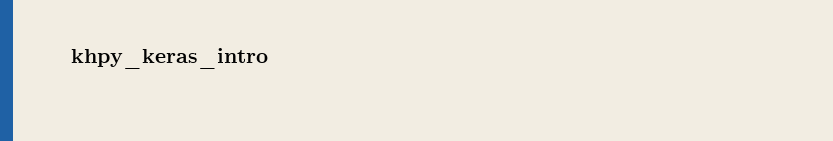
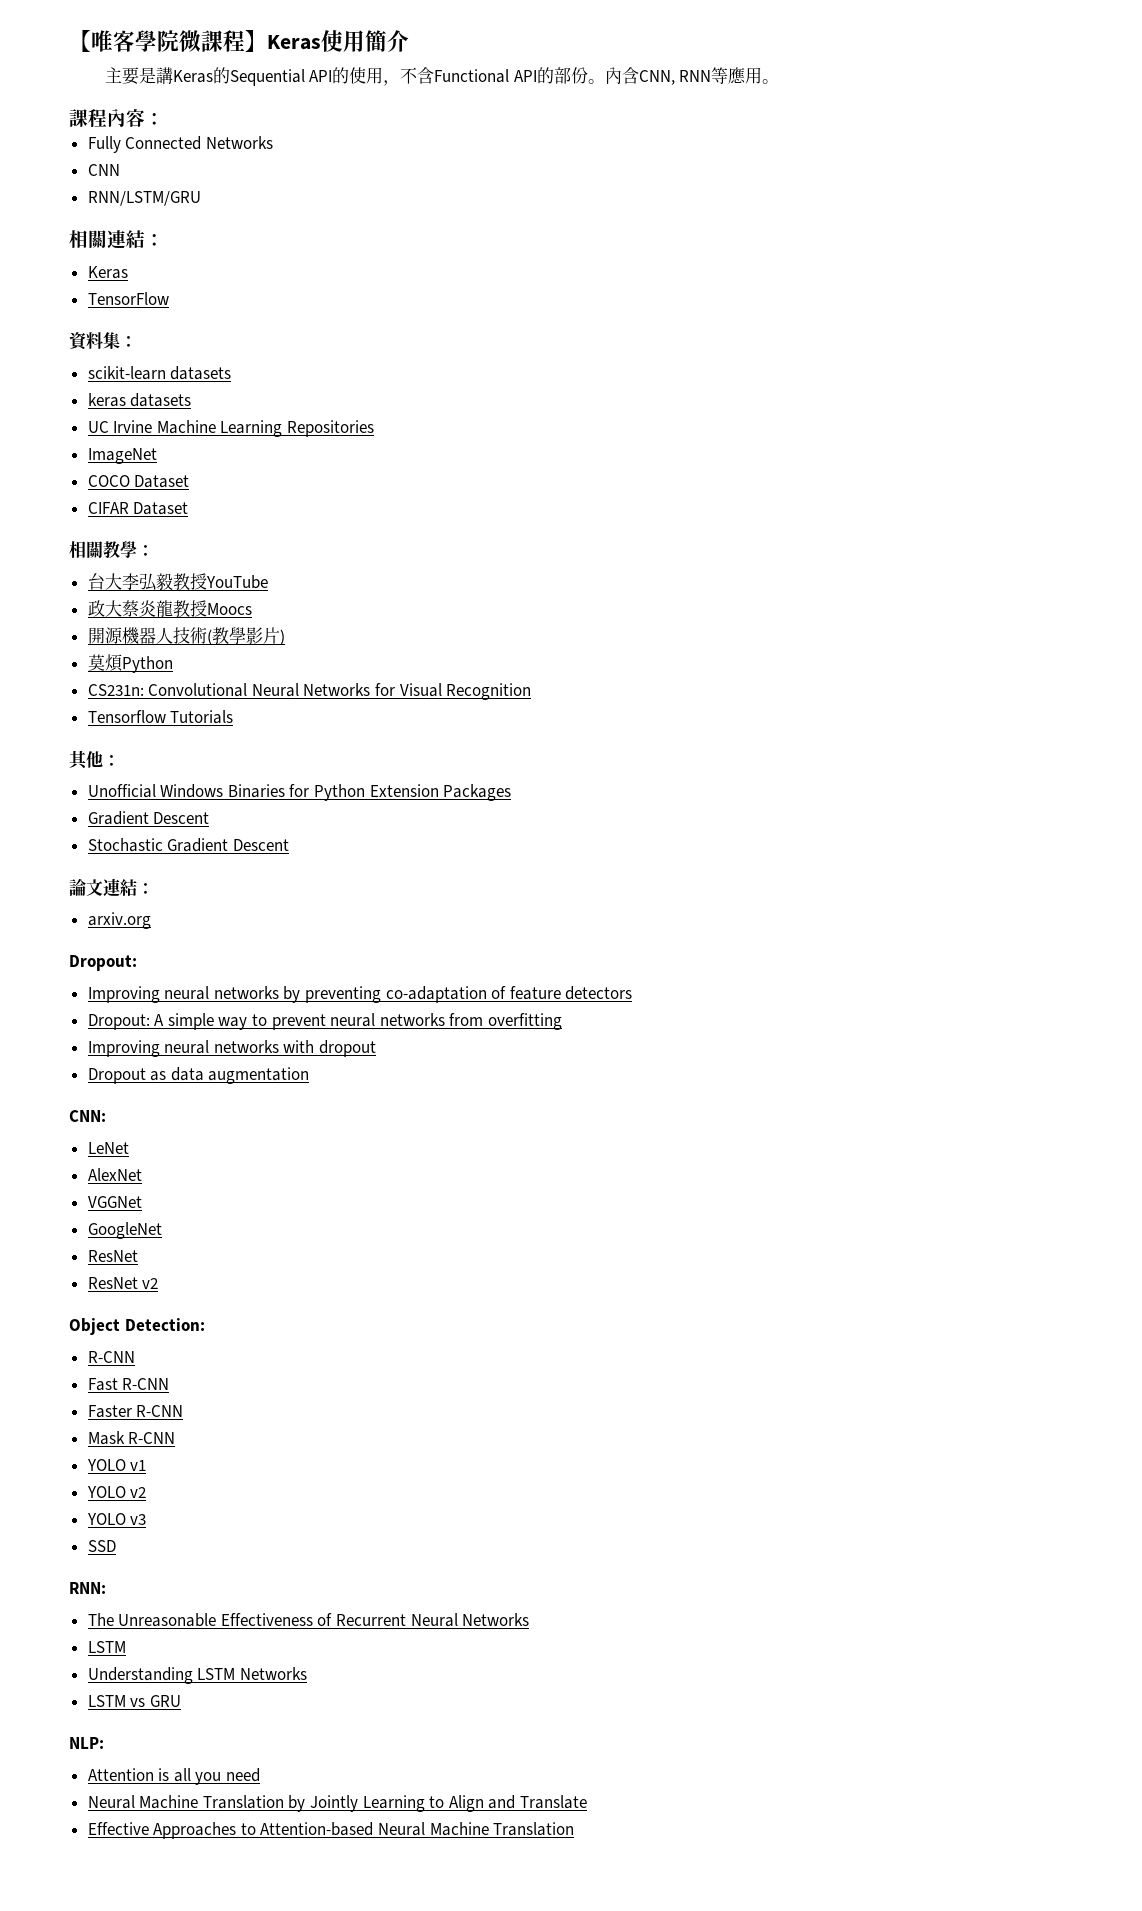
- khpy_keras_intro
+ 【唯客學院微課程】Keras使用簡介
+ 主要是講Keras的Sequential API的使用，不含Functional API的部份。內含CNN, RNN等應用。
+ 課程內容：
+ Fully Connected Networks
+ CNN
+ RNN/LSTM/GRU
+ 相關連結：
+ Keras
+ TensorFlow
+ 資料集：
+ scikit-learn datasets
+ keras datasets
+ UC Irvine Machine Learning Repositories
+ ImageNet
+ COCO Dataset
+ CIFAR Dataset
+ 相關教學：
+ 台大李弘毅教授YouTube
+ 政大蔡炎龍教授Moocs
+ 開源機器人技術(教學影片)
+ 莫煩Python
+ CS231n: Convolutional Neural Networks for Visual Recognition
+ Tensorflow Tutorials
+ 其他：
+ Unofficial Windows Binaries for Python Extension Packages
+ Gradient Descent
+ Stochastic Gradient Descent
+ 論文連結：
+ arxiv.org
+ Dropout:
+ Improving neural networks by preventing co-adaptation of feature detectors
+ Dropout: A simple way to prevent neural networks from overfitting
+ Improving neural networks with dropout
+ Dropout as data augmentation
+ CNN:
+ LeNet
+ AlexNet
+ VGGNet
+ GoogleNet
+ ResNet
+ ResNet v2
+ Object Detection:
+ R-CNN
+ Fast R-CNN
+ Faster R-CNN
+ Mask R-CNN
+ YOLO v1
+ YOLO v2
+ YOLO v3
+ SSD
+ RNN:
+ The Unreasonable Effectiveness of Recurrent Neural Networks
+ LSTM
+ Understanding LSTM Networks
+ LSTM vs GRU
+ NLP:
+ Attention is all you need
+ Neural Machine Translation by Jointly Learning to Align and Translate
+ Effective Approaches to Attention-based Neural Machine Translation

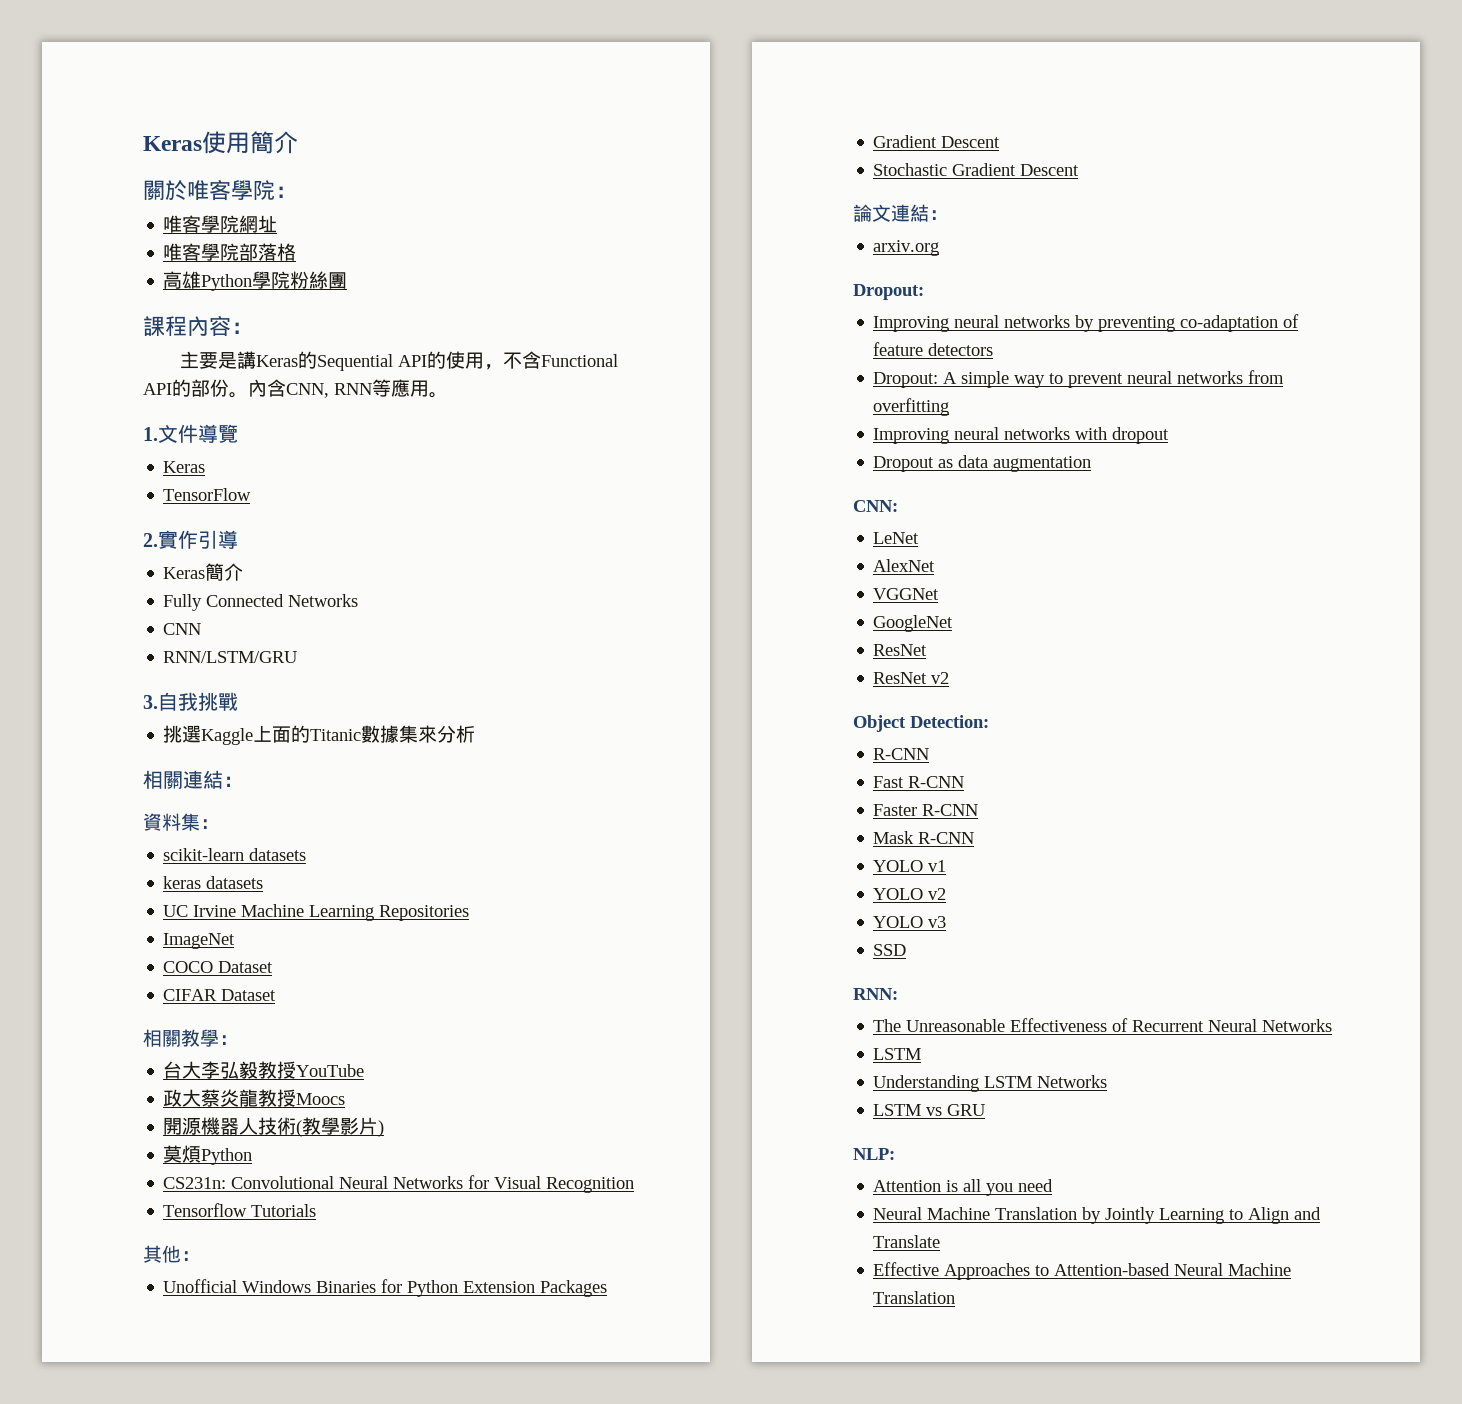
- 【唯客學院微課程】Keras使用簡介
+ Keras使用簡介
+ 關於唯客學院：
+ 唯客學院網址
+ 唯客學院部落格
+ 高雄Python學院粉絲團
+ 課程內容：
- 課程內容：
+ 1.文件導覽
+ Keras
+ TensorFlow
+ 2.實作引導
+ Keras簡介
+ 3.自我挑戰
+ 挑選Kaggle上面的Titanic數據集來分析
  相關連結：
- Keras
- TensorFlow

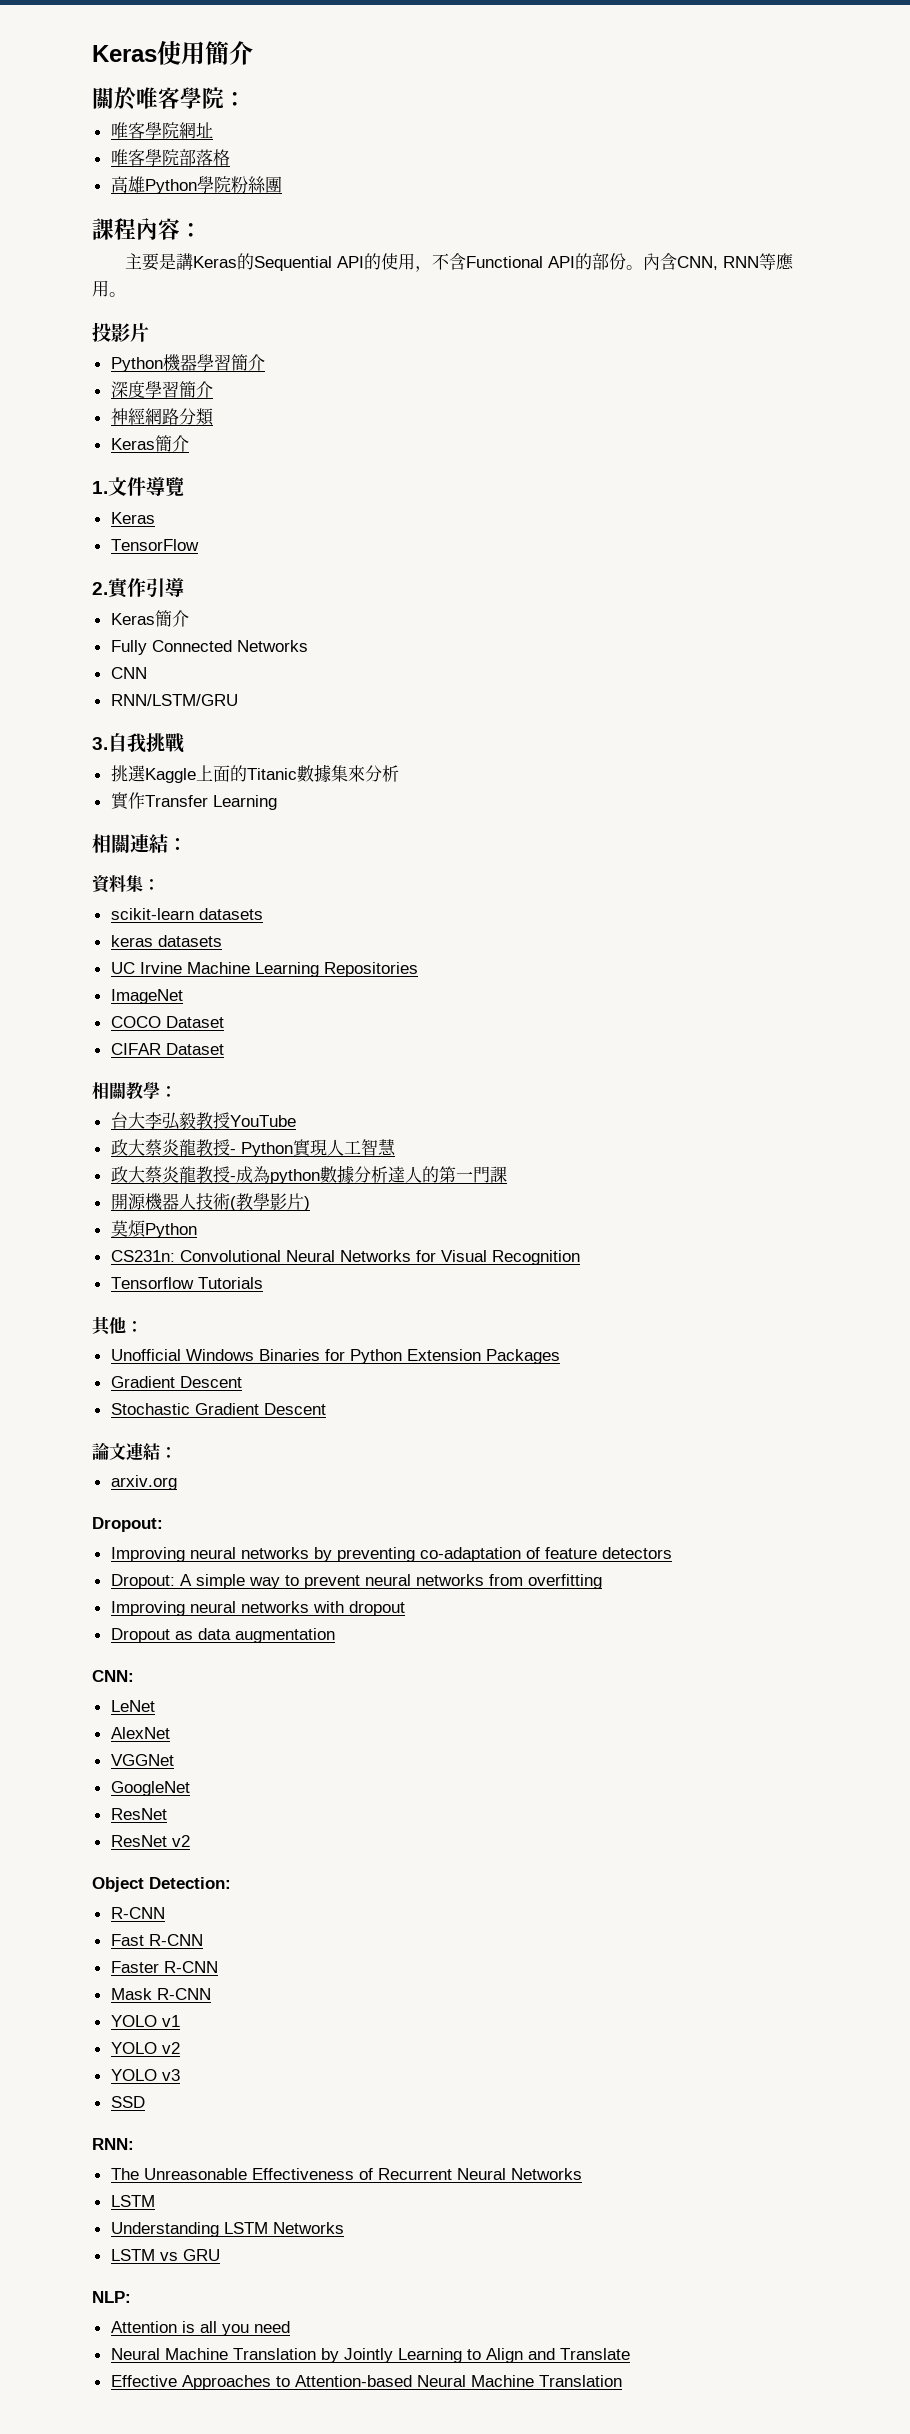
+ 投影片
+ Python機器學習簡介
+ 深度學習簡介
+ 神經網路分類
+ Keras簡介
+ 實作Transfer Learning
- 政大蔡炎龍教授Moocs
+ 政大蔡炎龍教授- Python實現人工智慧
+ 政大蔡炎龍教授-成為python數據分析達人的第一門課

